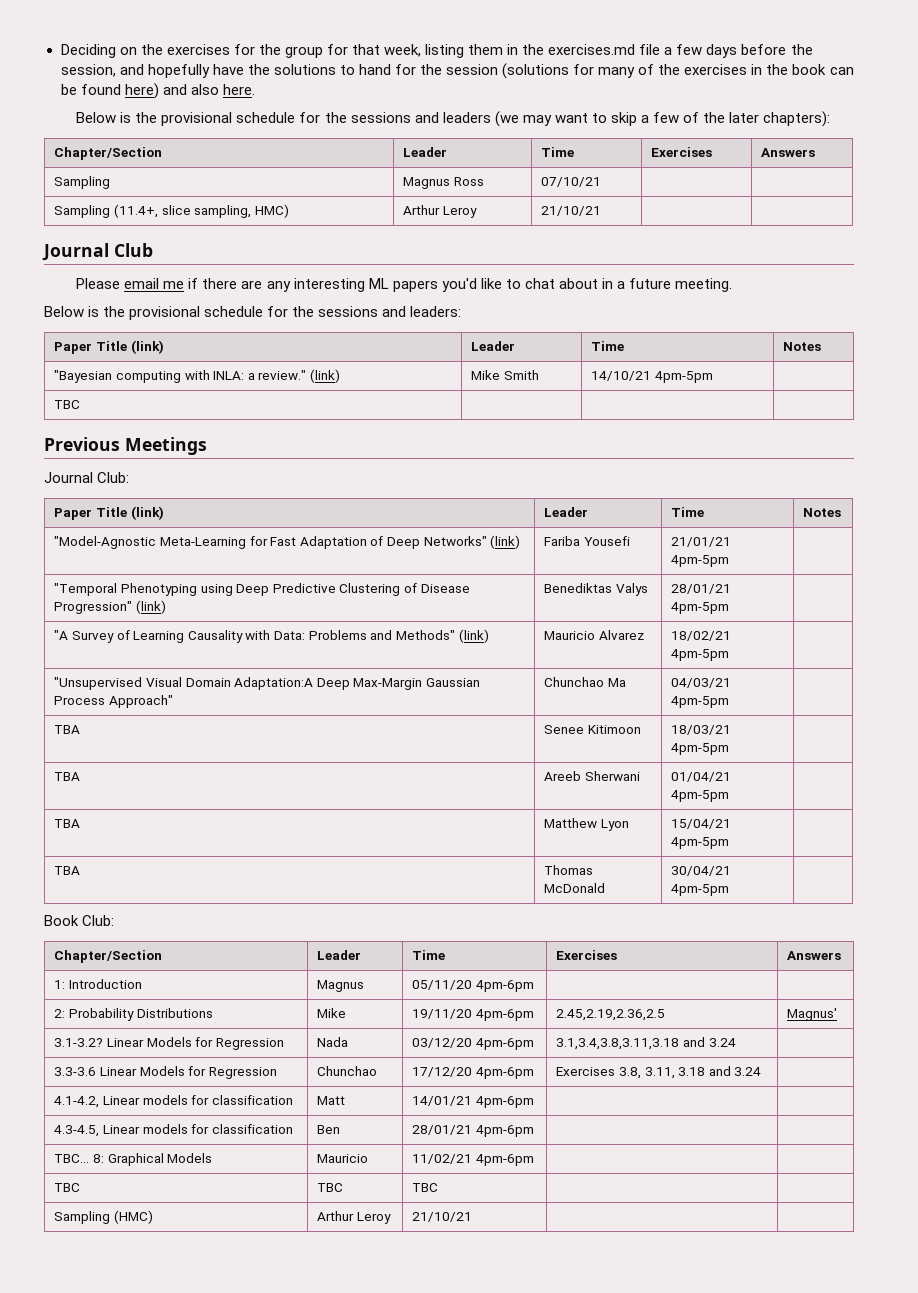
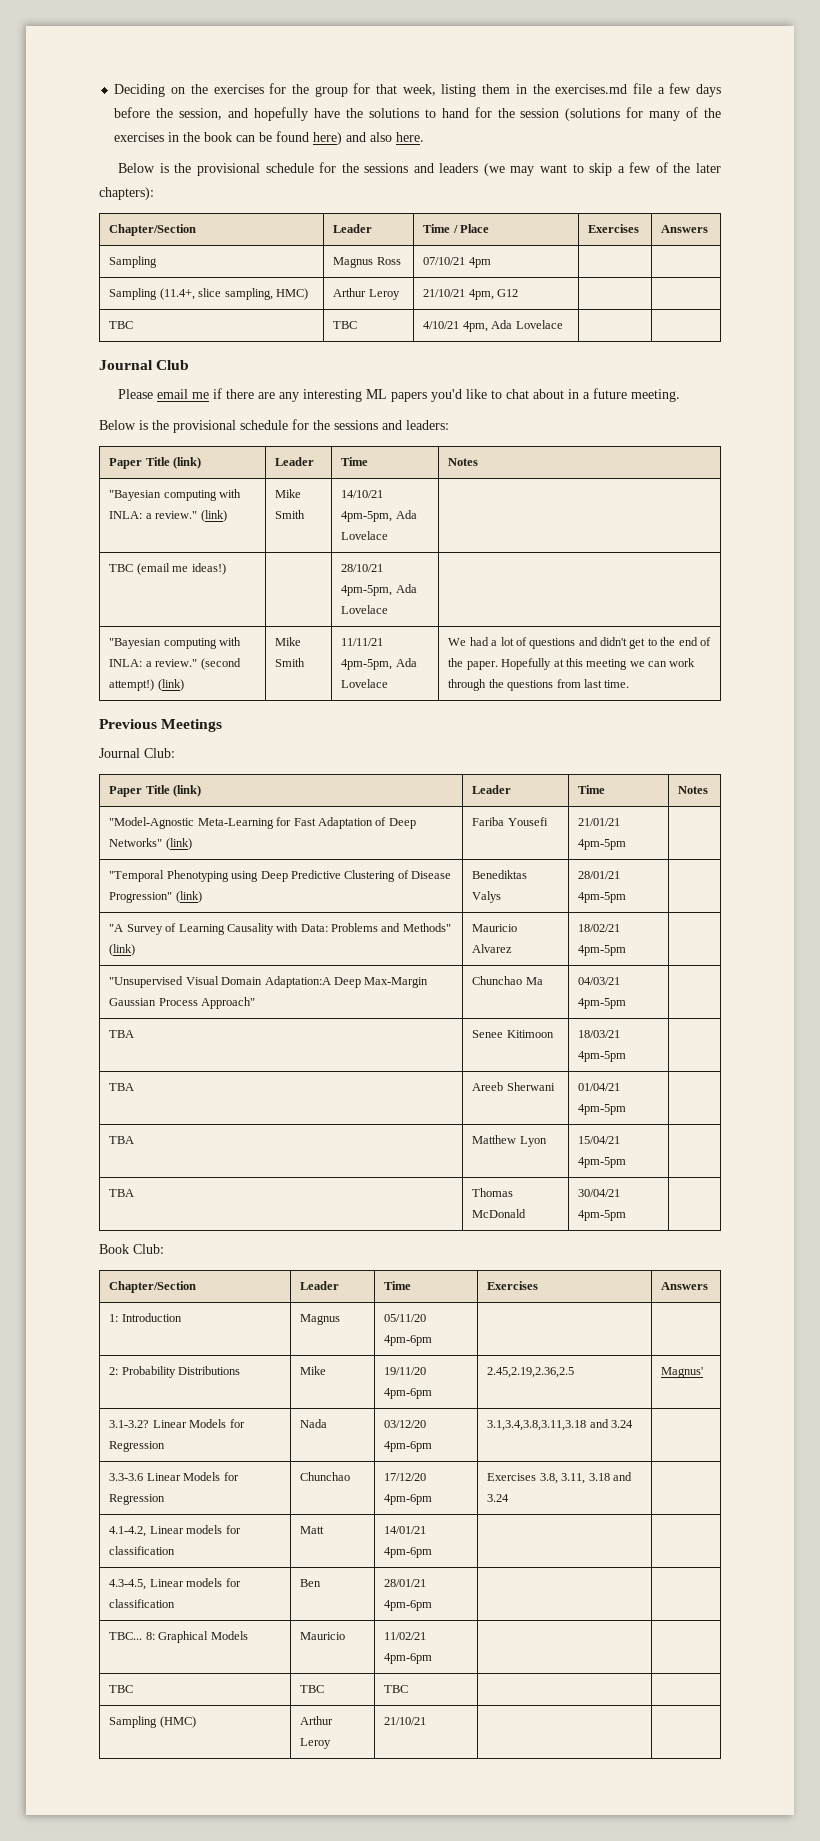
  Below is the provisional schedule for the sessions and leaders (we may want to skip a few of the later chapters):
- Chapter/Section | Leader | Time | Exercises | Answers
+ Chapter/Section | Leader | Time / Place | Exercises | Answers
- Sampling | Magnus Ross | 07/10/21 | |
+ Sampling | Magnus Ross | 07/10/21 4pm | |
- Sampling (11.4+, slice sampling, HMC) | Arthur Leroy | 21/10/21 | |
+ Sampling (11.4+, slice sampling, HMC) | Arthur Leroy | 21/10/21 4pm, G12 | |
+ TBC | TBC | 4/10/21 4pm, Ada Lovelace | |
- "Bayesian computing with INLA: a review." (link) | Mike Smith | 14/10/21 4pm-5pm |
- TBC | | |
+ "Bayesian computing with INLA: a review." (link) | Mike Smith | 14/10/21 4pm-5pm, Ada Lovelace |
+ TBC (email me ideas!) | | 28/10/21 4pm-5pm, Ada Lovelace |
+ "Bayesian computing with INLA: a review." (second attempt!) (link) | Mike Smith | 11/11/21 4pm-5pm, Ada Lovelace | We had a lot of questions and didn't get to the end of the paper. Hopefully at this meeting we can work through the questions from last time.

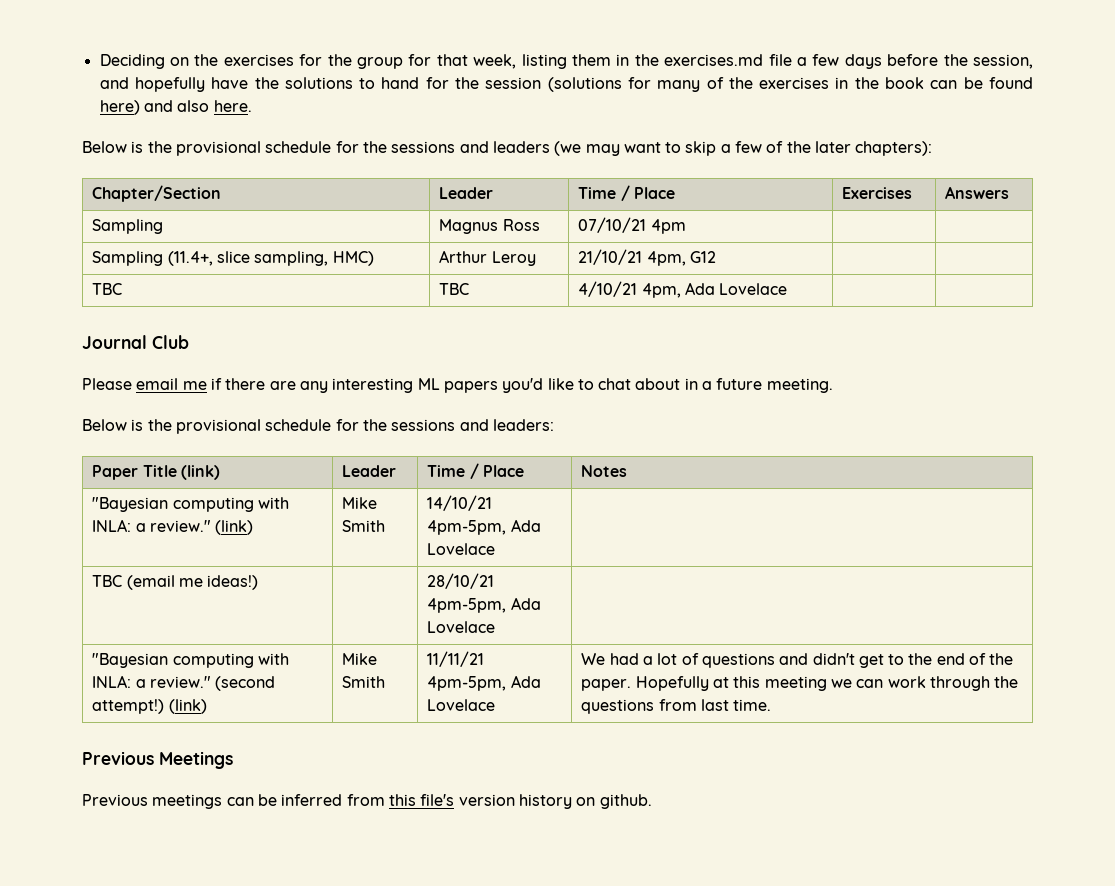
  Below is the provisional schedule for the sessions and leaders:
- Paper Title (link) | Leader | Time | Notes
+ Paper Title (link) | Leader | Time / Place | Notes
- Journal Club:
- Paper Title (link) | Leader | Time | Notes
- "Model-Agnostic Meta-Learning for Fast Adaptation of Deep Networks" (link) | Fariba Yousefi | 21/01/21 4pm-5pm |
- "Temporal Phenotyping using Deep Predictive Clustering of Disease Progression" (link) | Benediktas Valys | 28/01/21 4pm-5pm |
- "A Survey of Learning Causality with Data: Problems and Methods" (link) | Mauricio Alvarez | 18/02/21 4pm-5pm |
- "Unsupervised Visual Domain Adaptation:A Deep Max-Margin Gaussian Process Approach" | Chunchao Ma | 04/03/21 4pm-5pm |
- TBA | Senee Kitimoon | 18/03/21 4pm-5pm |
- TBA | Areeb Sherwani | 01/04/21 4pm-5pm |
- TBA | Matthew Lyon | 15/04/21 4pm-5pm |
- TBA | Thomas McDonald | 30/04/21 4pm-5pm |
- Book Club:
- Chapter/Section | Leader | Time | Exercises | Answers
- 1: Introduction | Magnus | 05/11/20 4pm-6pm | |
- 2: Probability Distributions | Mike | 19/11/20 4pm-6pm | 2.45,2.19,2.36,2.5 | Magnus'
- 3.1-3.2? Linear Models for Regression | Nada | 03/12/20 4pm-6pm | 3.1,3.4,3.8,3.11,3.18 and 3.24 |
- 3.3-3.6 Linear Models for Regression | Chunchao | 17/12/20 4pm-6pm | Exercises 3.8, 3.11, 3.18 and 3.24 |
- 4.1-4.2, Linear models for classification | Matt | 14/01/21 4pm-6pm | |
- 4.3-4.5, Linear models for classification | Ben | 28/01/21 4pm-6pm | |
- TBC... 8: Graphical Models | Mauricio | 11/02/21 4pm-6pm | |
- TBC | TBC | TBC | |
- Sampling (HMC) | Arthur Leroy | 21/10/21 | |
+ Previous meetings can be inferred from this file's version history on github.

